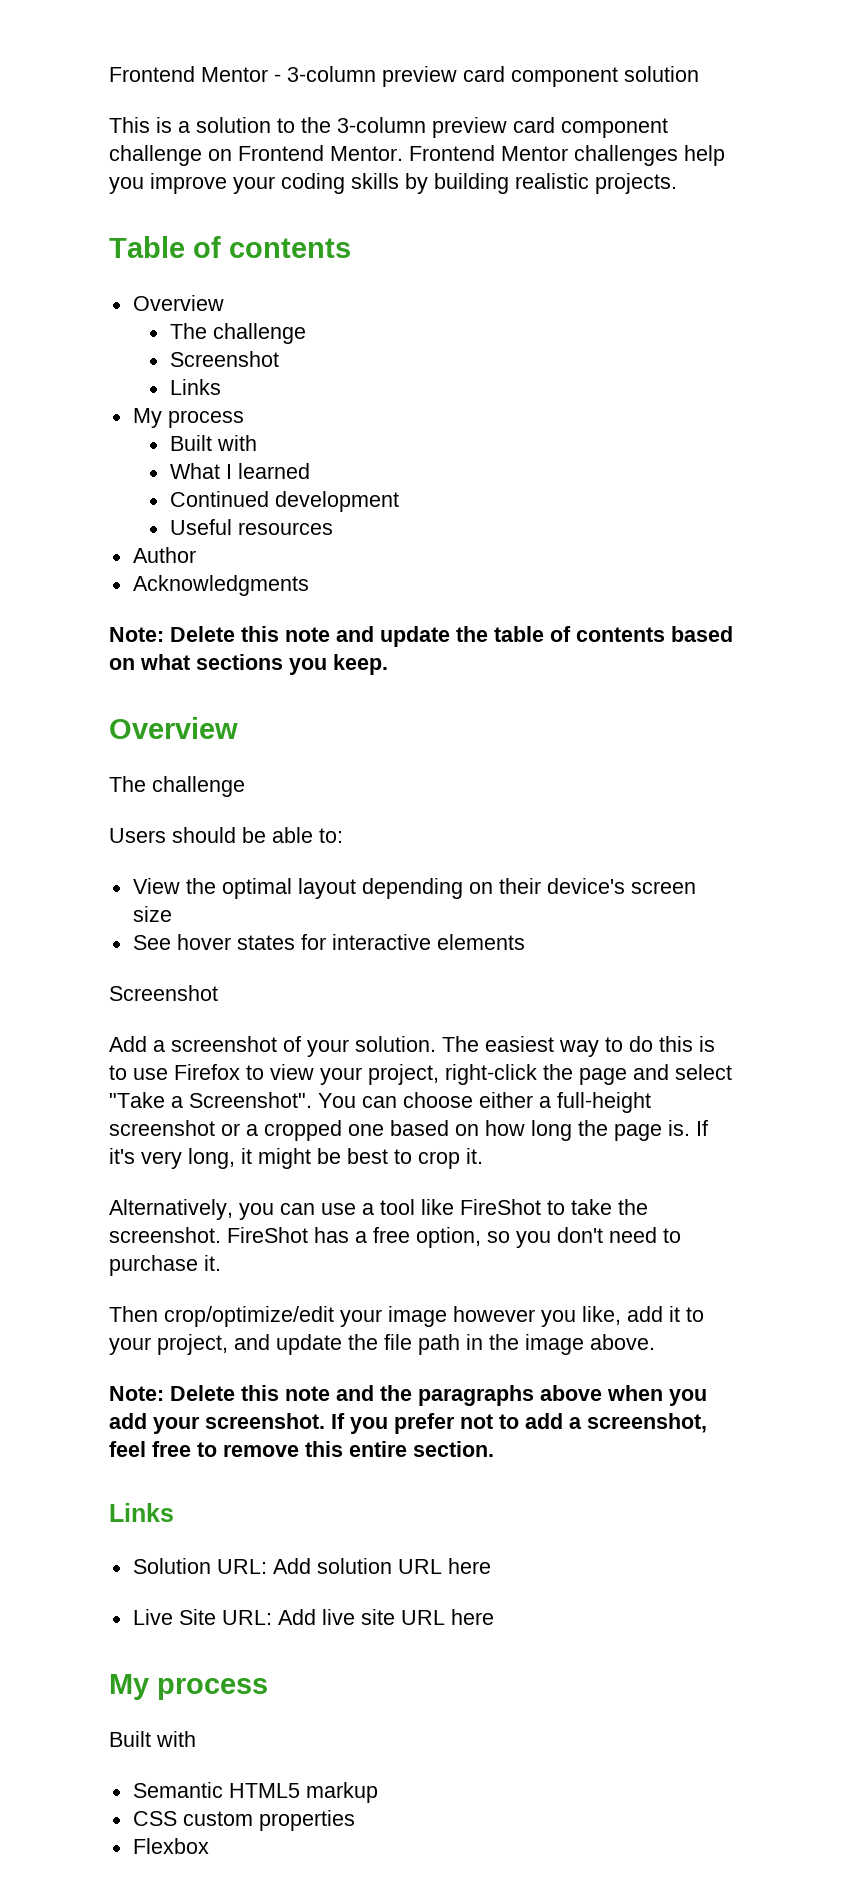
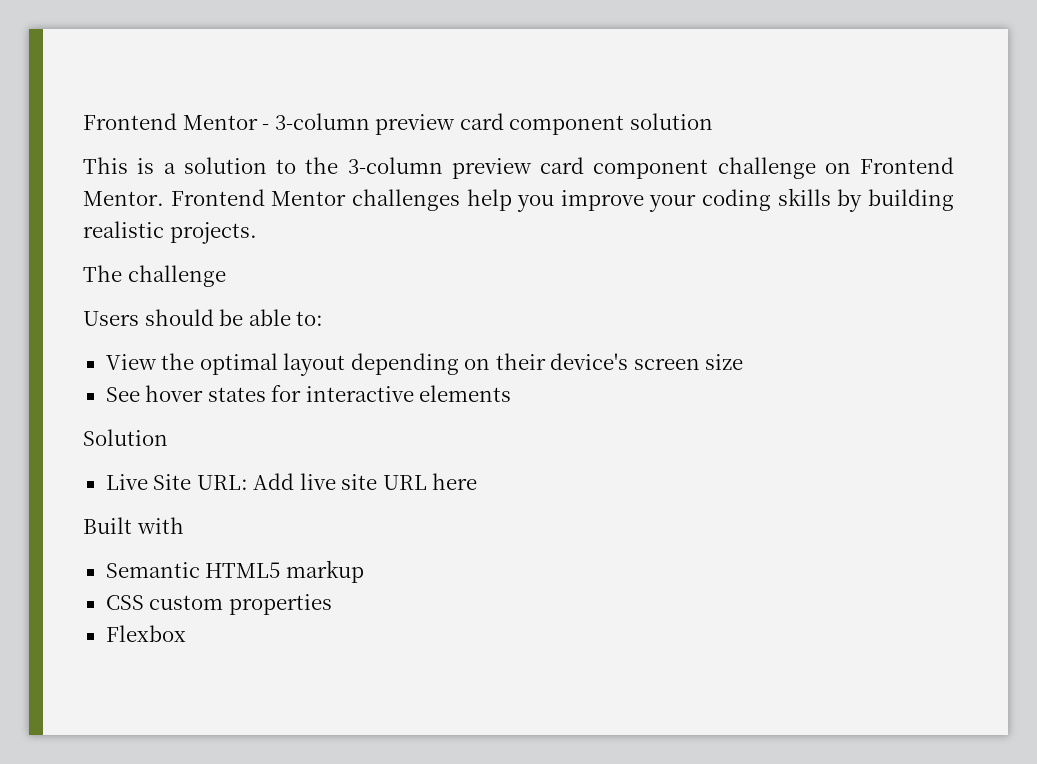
- Table of contents
- Overview
- The challenge
- Screenshot
- Links
- My process
- Built with
- What I learned
- Continued development
- Useful resources
- Author
- Acknowledgments
- Note: Delete this note and update the table of contents based on what sections you keep.
- Overview
  See hover states for interactive elements
- Screenshot
- Add a screenshot of your solution. The easiest way to do this is to use Firefox to view your project, right-click the page and select "Take a Screenshot". You can choose either a full-height screenshot or a cropped one based on how long the page is. If it's very long, it might be best to crop it.
- Alternatively, you can use a tool like FireShot to take the screenshot. FireShot has a free option, so you don't need to purchase it.
- Then crop/optimize/edit your image however you like, add it to your project, and update the file path in the image above.
- Note: Delete this note and the paragraphs above when you add your screenshot. If you prefer not to add a screenshot, feel free to remove this entire section.
- Links
- Solution URL: Add solution URL here
+ Solution
  Live Site URL: Add live site URL here
- My process

